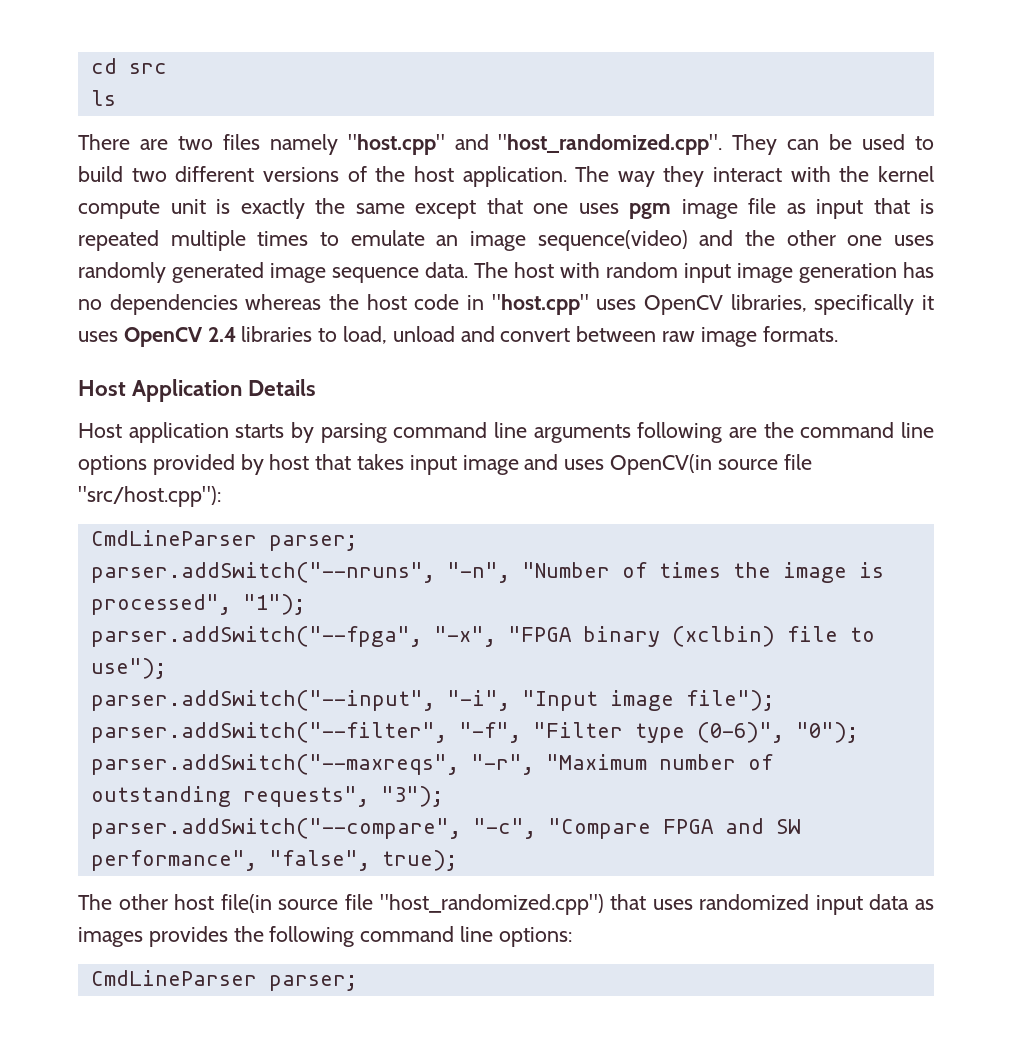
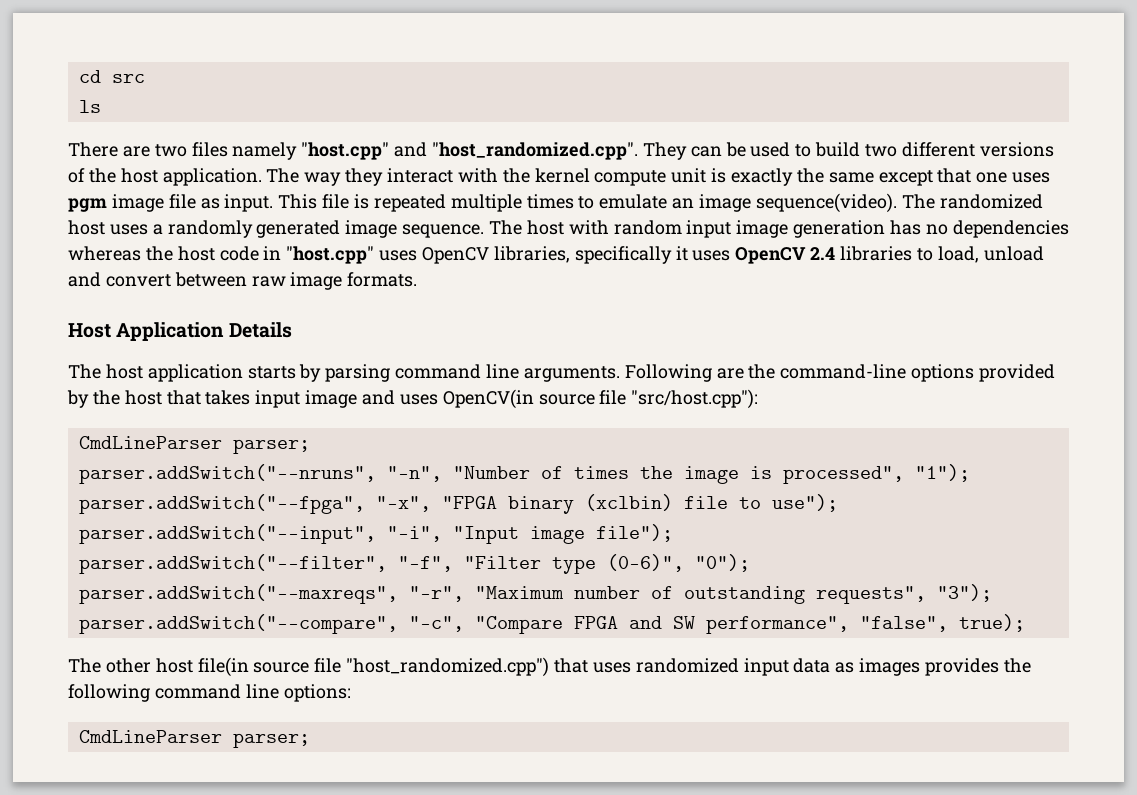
- The way they interact with the kernel compute unit is exactly the same except that one uses pgm image file as input that is repeated multiple times to emulate an image sequence(video) and the other one uses randomly generated image sequence data.
+ The way they interact with the kernel compute unit is exactly the same except that one uses pgm image file as input. This file is repeated multiple times to emulate an image sequence(video). The randomized host uses a randomly generated image sequence.
- Host application starts by parsing command line arguments following are the command line options provided by host that takes input image and uses OpenCV(in source file "src/host.cpp"):
+ The host application starts by parsing command line arguments. Following are the command-line options provided by the host that takes input image and uses OpenCV(in source file "src/host.cpp"):

